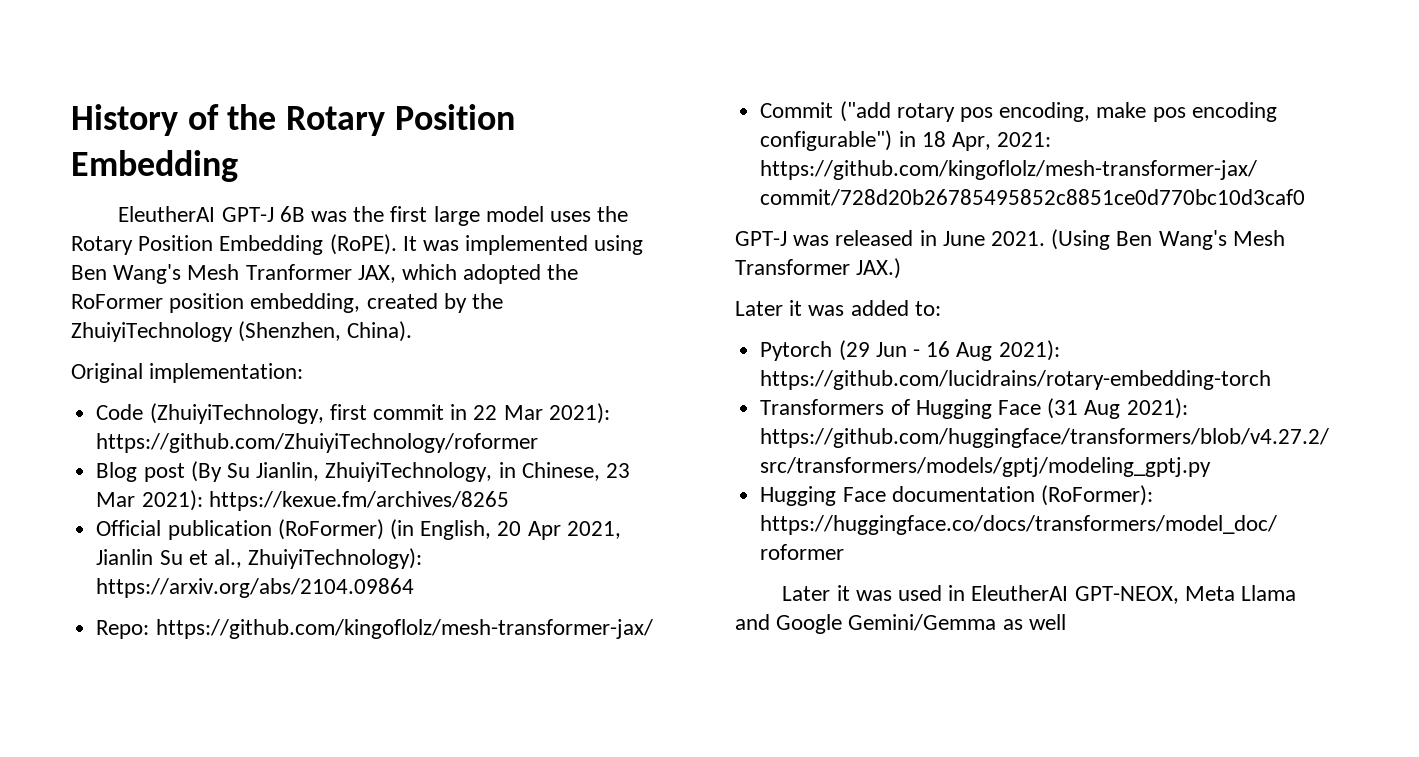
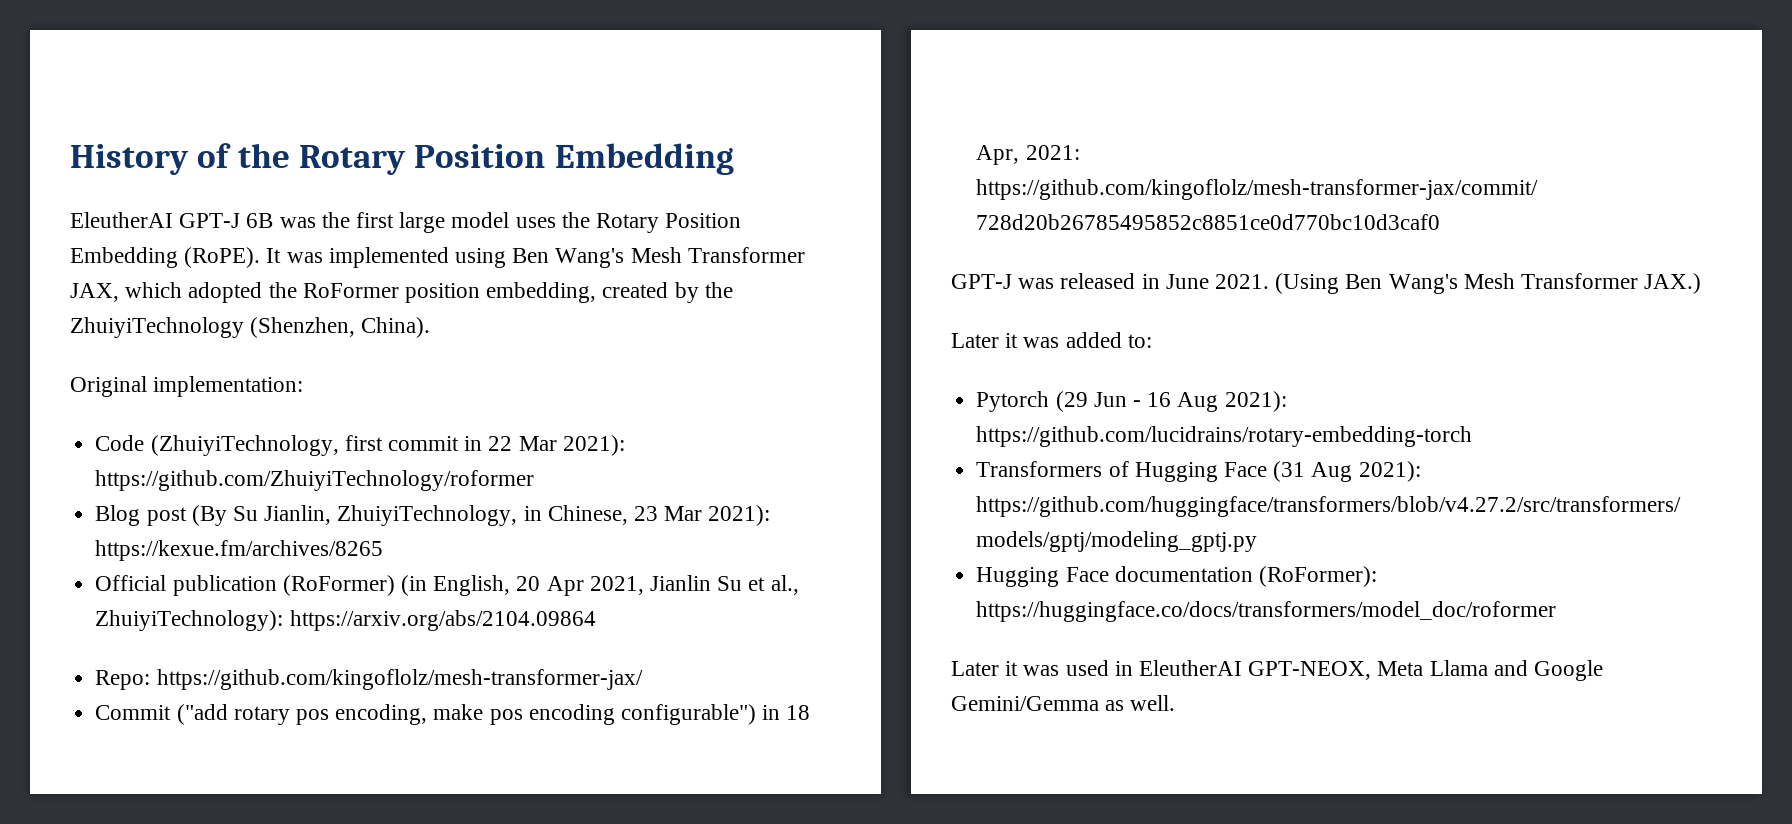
- It was implemented using Ben Wang's Mesh Tranformer JAX, which adopted the RoFormer position embedding, created by the ZhuiyiTechnology (Shenzhen, China).
+ It was implemented using Ben Wang's Mesh Transformer JAX, which adopted the RoFormer position embedding, created by the ZhuiyiTechnology (Shenzhen, China).
- Later it was used in EleutherAI GPT-NEOX, Meta Llama and Google Gemini/Gemma as well
+ Later it was used in EleutherAI GPT-NEOX, Meta Llama and Google Gemini/Gemma as well.

